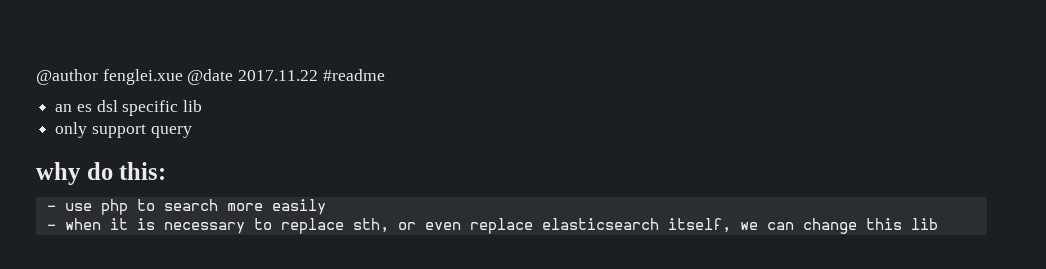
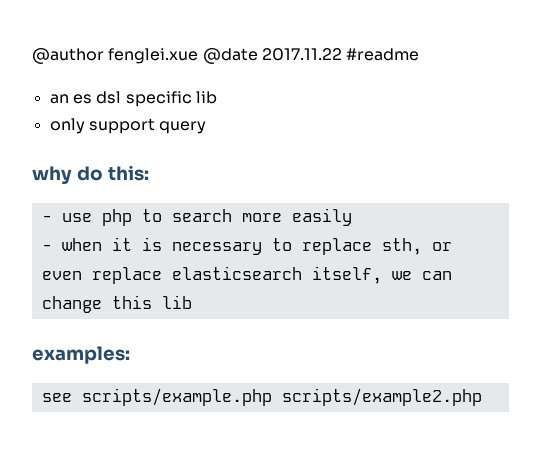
+ examples:
+ see scripts/example.php scripts/example2.php

